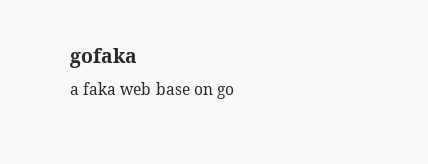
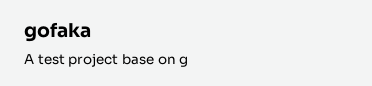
- a faka web base on go
+ A test project base on g

